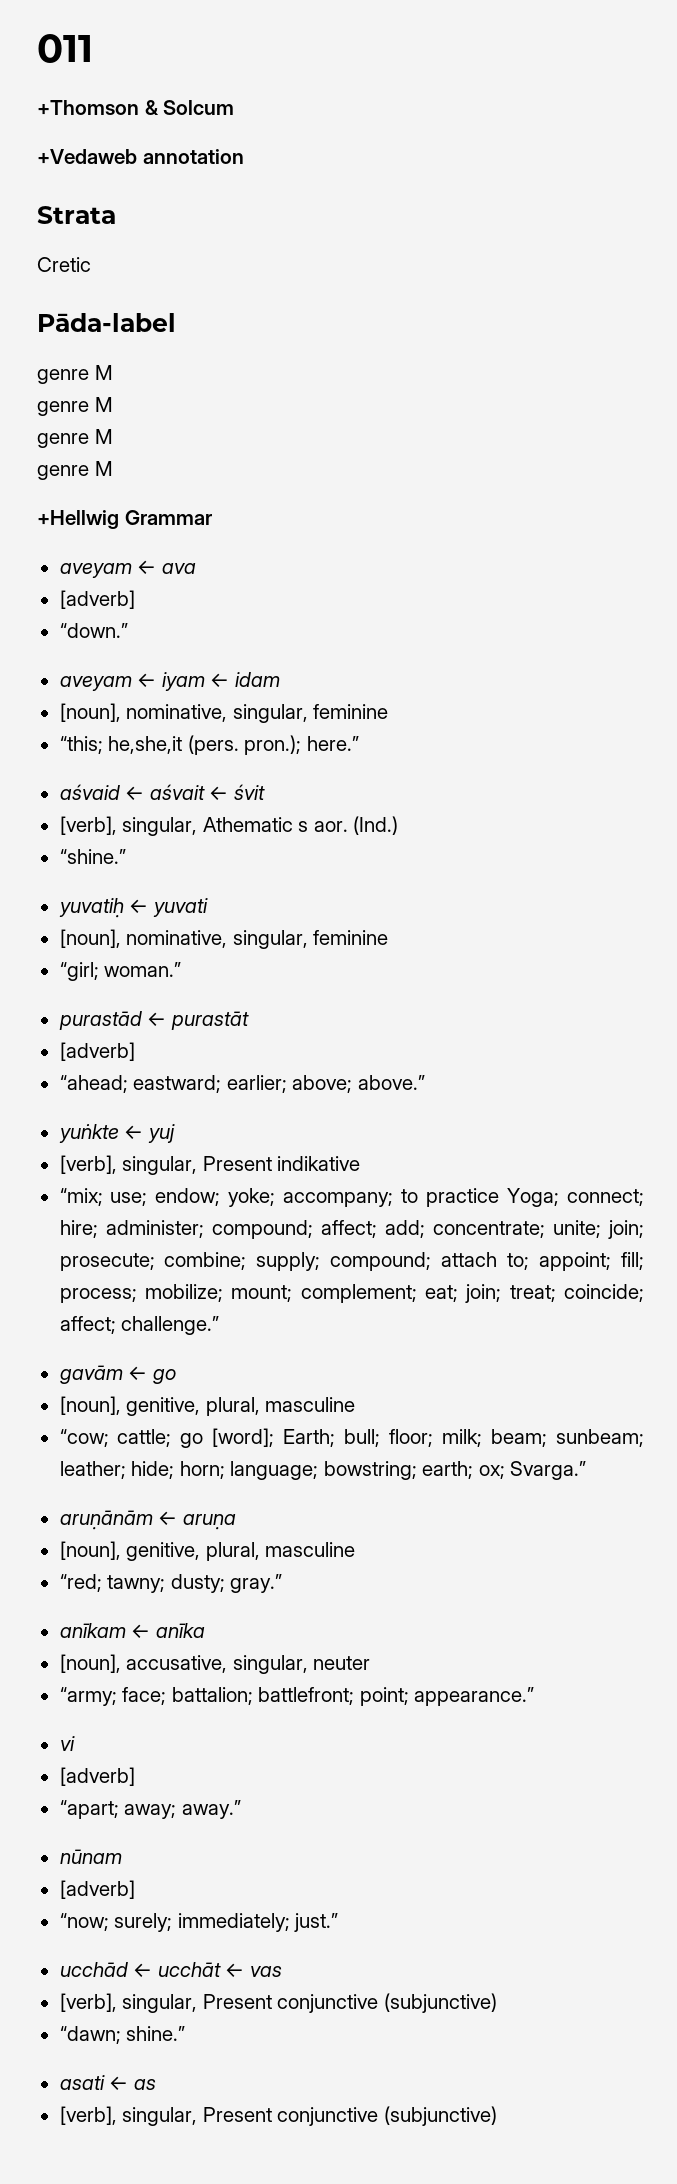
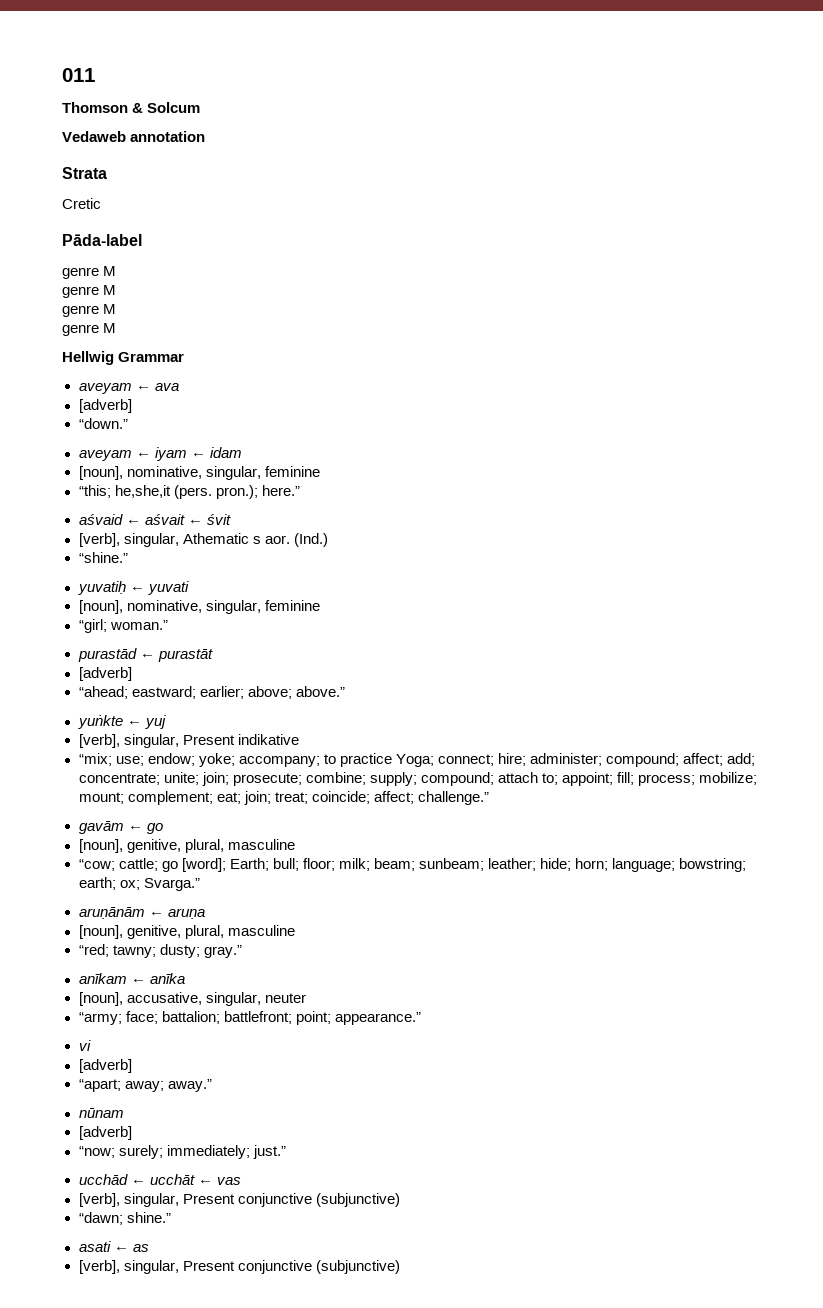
- +Thomson & Solcum
+ Thomson & Solcum
- +Vedaweb annotation
+ Vedaweb annotation
- +Hellwig Grammar
+ Hellwig Grammar

